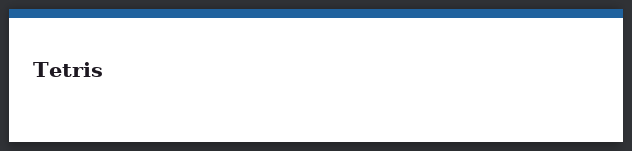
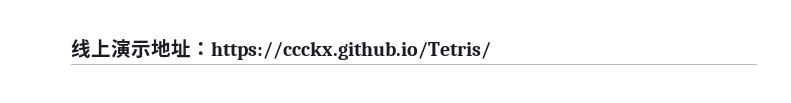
- Tetris
+ 线上演示地址：https://ccckx.github.io/Tetris/

